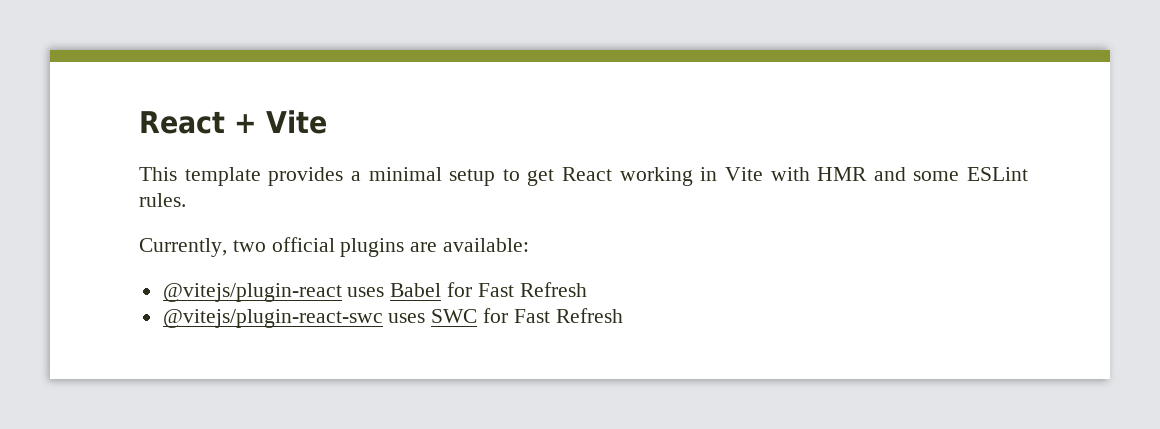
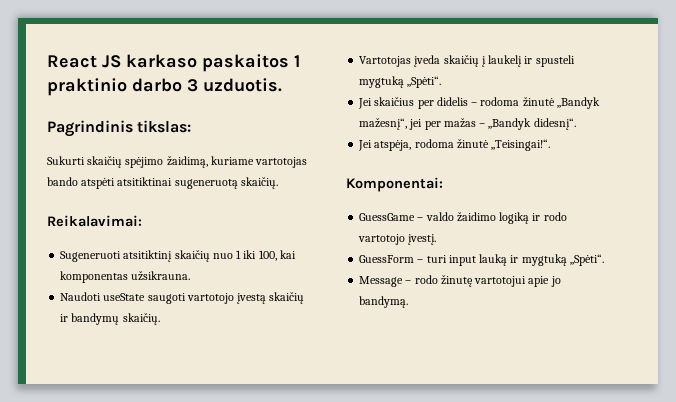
- React + Vite
- This template provides a minimal setup to get React working in Vite with HMR and some ESLint rules.
- Currently, two official plugins are available:
- @vitejs/plugin-react uses Babel for Fast Refresh
- @vitejs/plugin-react-swc uses SWC for Fast Refresh
+ React JS karkaso paskaitos 1 praktinio darbo 3 uzduotis.
+ Pagrindinis tikslas:
+ Sukurti skaičių spėjimo žaidimą, kuriame vartotojas bando atspėti atsitiktinai sugeneruotą skaičių.
+ Reikalavimai:
+ Sugeneruoti atsitiktinį skaičių nuo 1 iki 100, kai komponentas užsikrauna.
+ Naudoti useState saugoti vartotojo įvestą skaičių ir bandymų skaičių.
+ Vartotojas įveda skaičių į laukelį ir spusteli mygtuką „Spėti“.
+ Jei skaičius per didelis – rodoma žinutė „Bandyk mažesnį“, jei per mažas – „Bandyk didesnį“.
+ Jei atspėja, rodoma žinutė „Teisingai!“.
+ Komponentai:
+ GuessGame – valdo žaidimo logiką ir rodo vartotojo įvestį.
+ GuessForm – turi input lauką ir mygtuką „Spėti“.
+ Message – rodo žinutę vartotojui apie jo bandymą.

